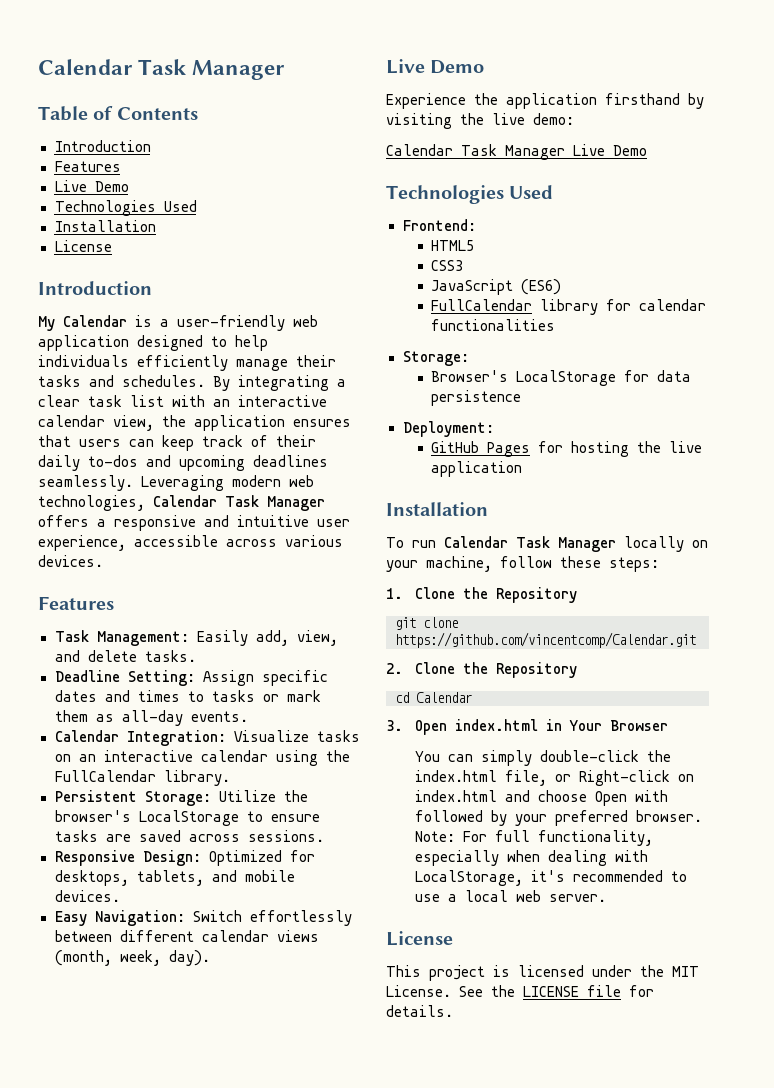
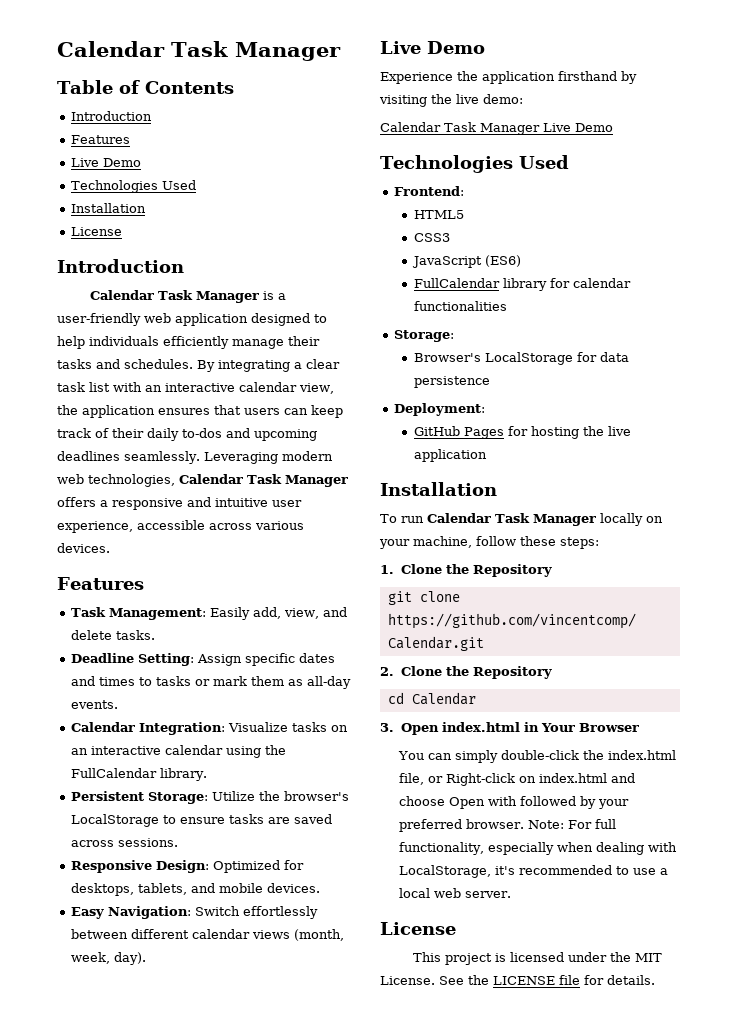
- My Calendar is a user-friendly web application designed to help individuals efficiently manage their tasks and schedules.
+ Calendar Task Manager is a user-friendly web application designed to help individuals efficiently manage their tasks and schedules.

